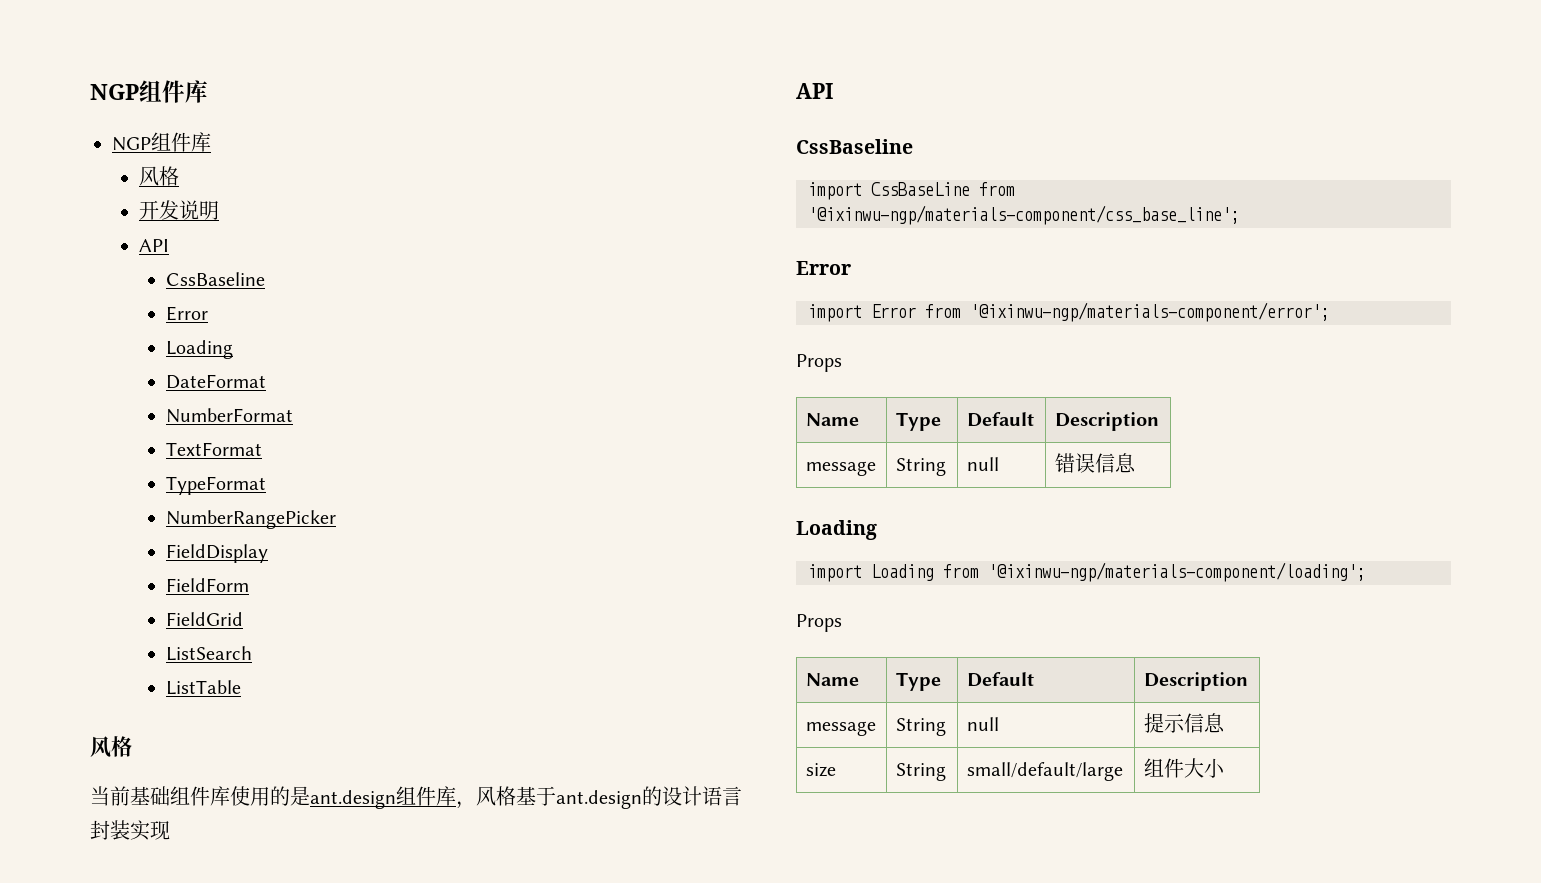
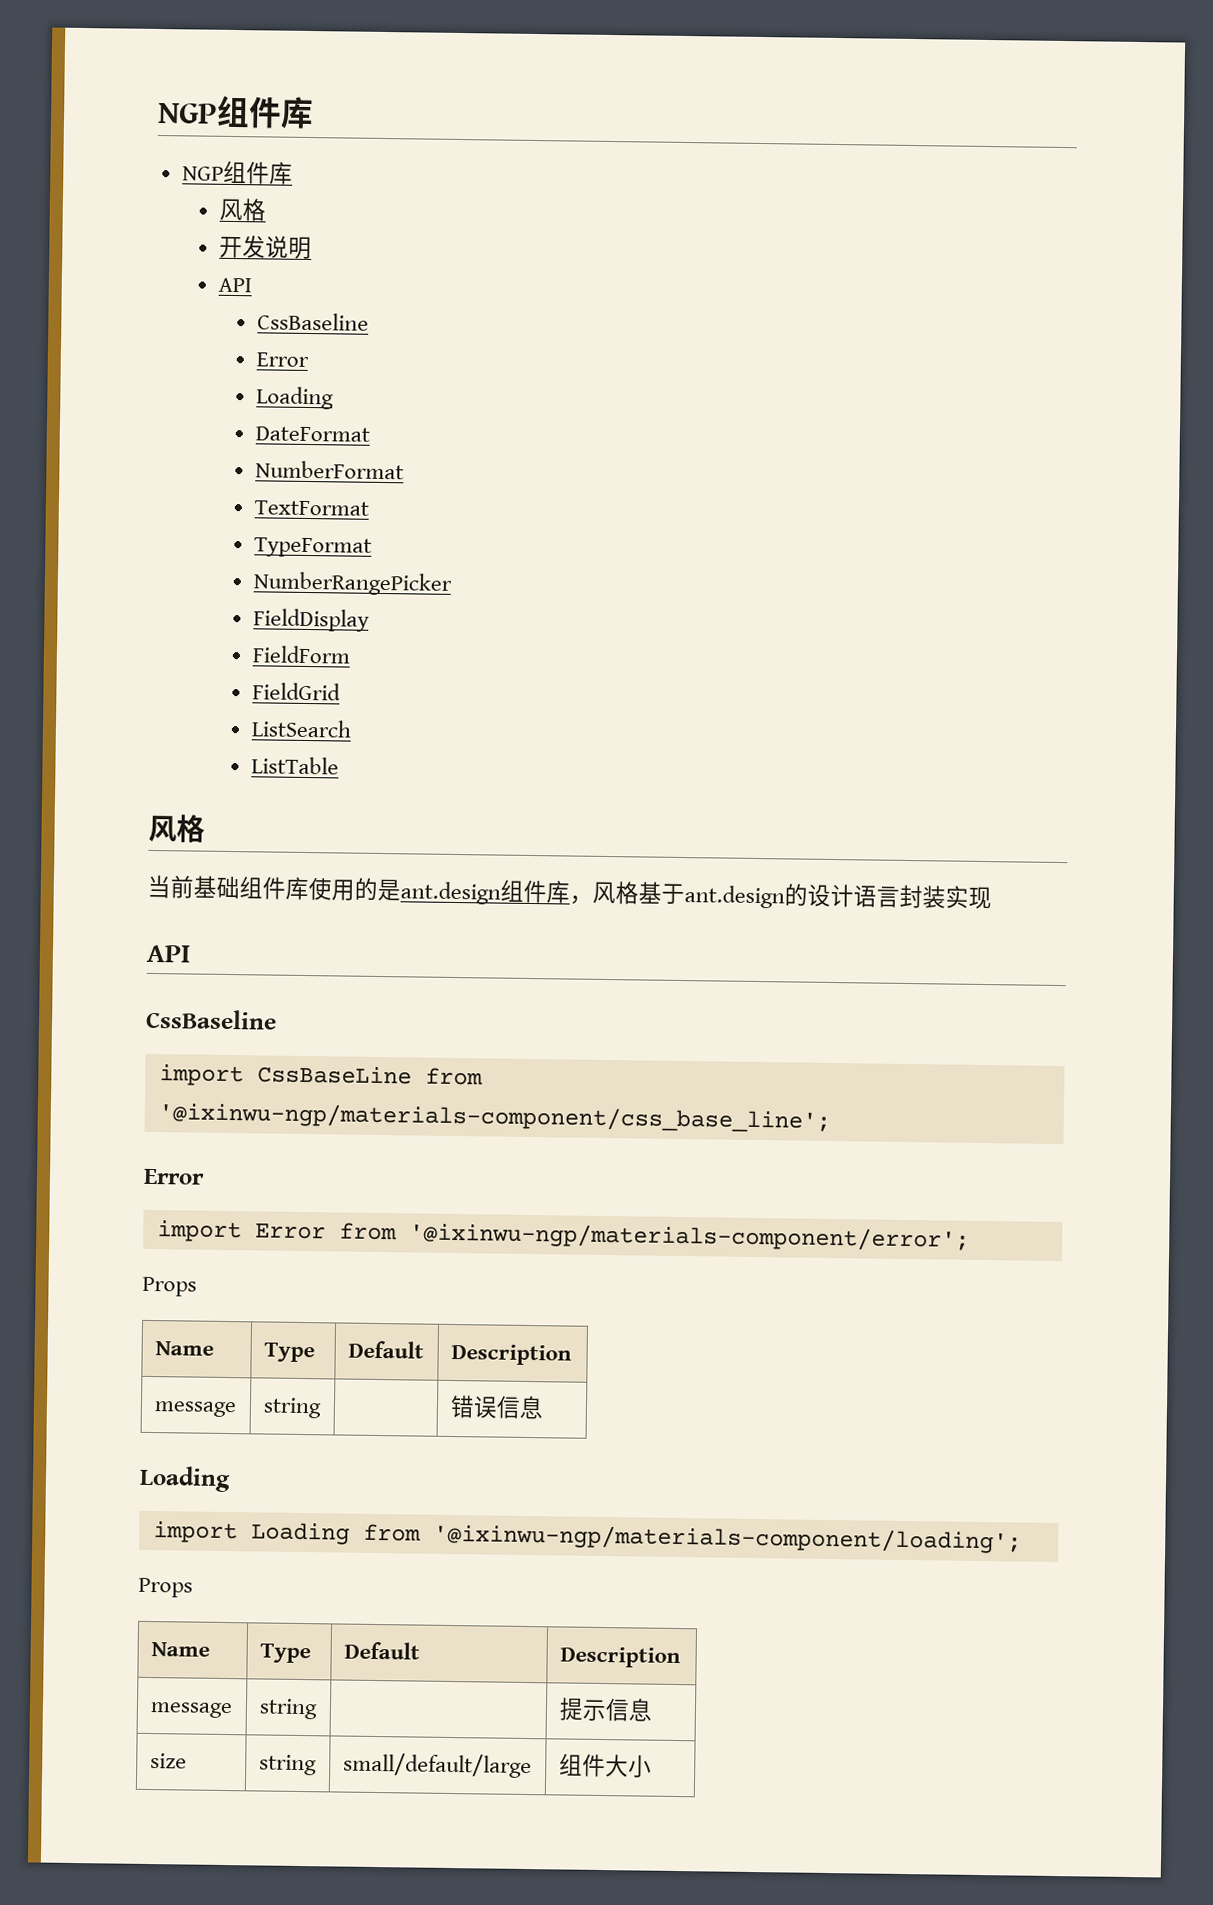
- message | String | null | 错误信息
+ message | string | | 错误信息
- message | String | null | 提示信息
+ message | string | | 提示信息
- size | String | small/default/large | 组件大小
+ size | string | small/default/large | 组件大小

